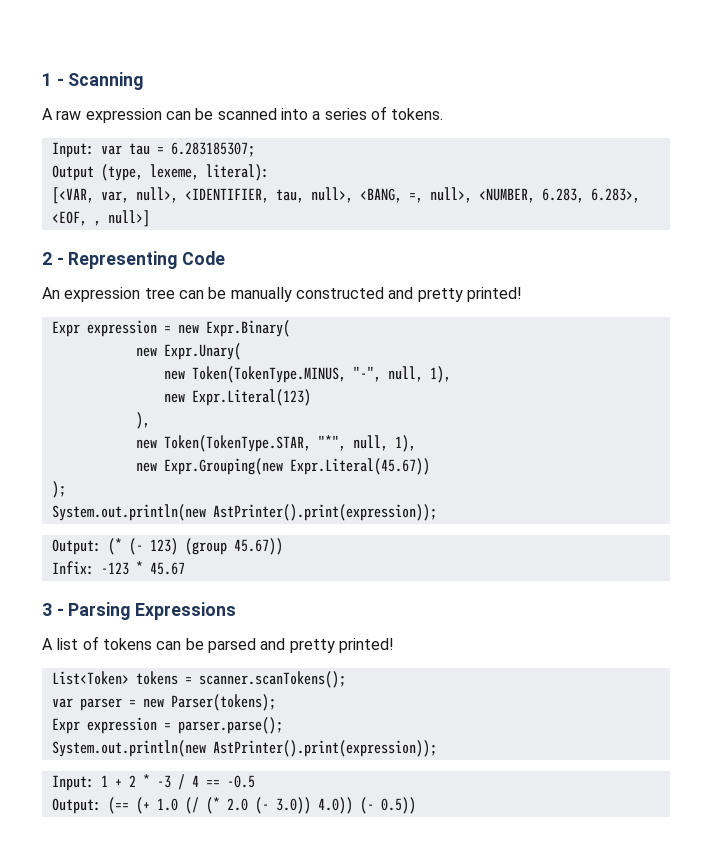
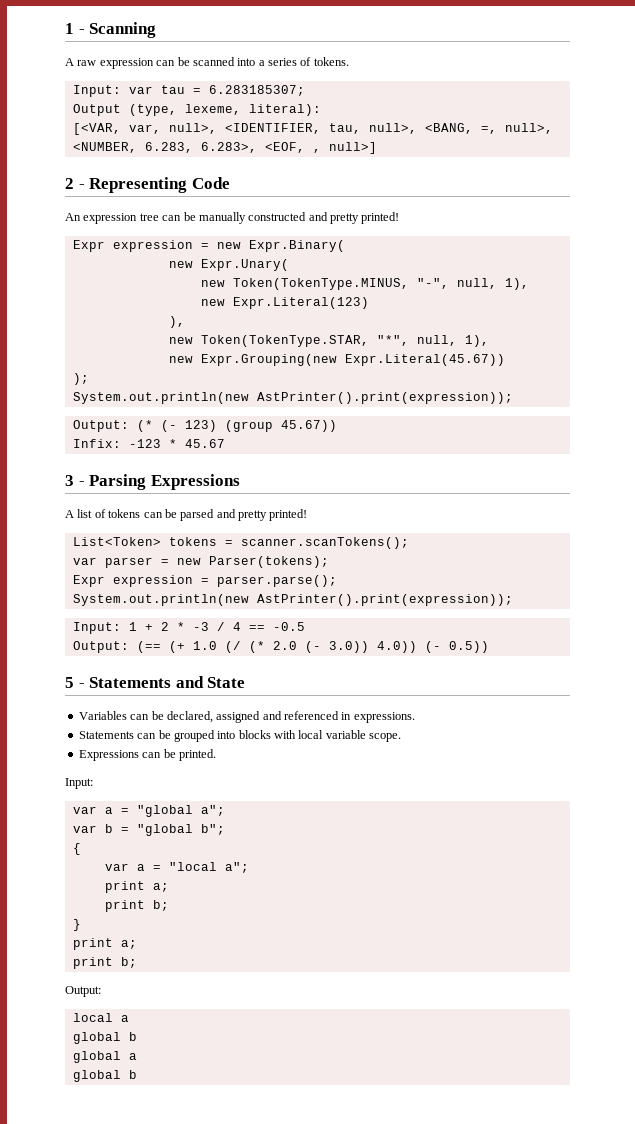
+ 5 - Statements and State
+ Variables can be declared, assigned and referenced in expressions.
+ Statements can be grouped into blocks with local variable scope.
+ Expressions can be printed.
+ Input:
+ var a = "global a";
+ var b = "global b";
+ {
+ var a = "local a";
+ print a;
+ print b;
+ }
+ print a;
+ print b;
+ Output:
+ local a
+ global b
+ global a
+ global b

